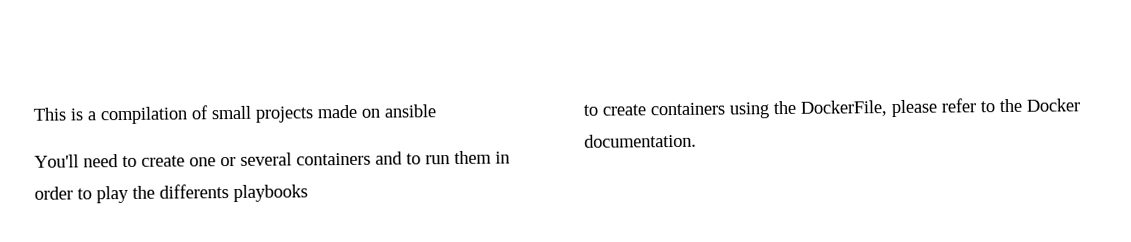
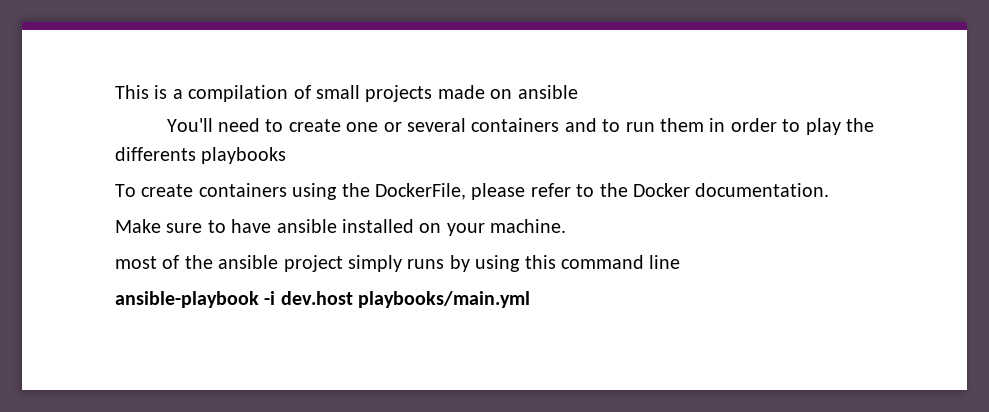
- to create containers using the DockerFile, please refer to the Docker documentation.
+ To create containers using the DockerFile, please refer to the Docker documentation.
+ Make sure to have ansible installed on your machine.
+ most of the ansible project simply runs by using this command line
+ ansible-playbook -i dev.host playbooks/main.yml

